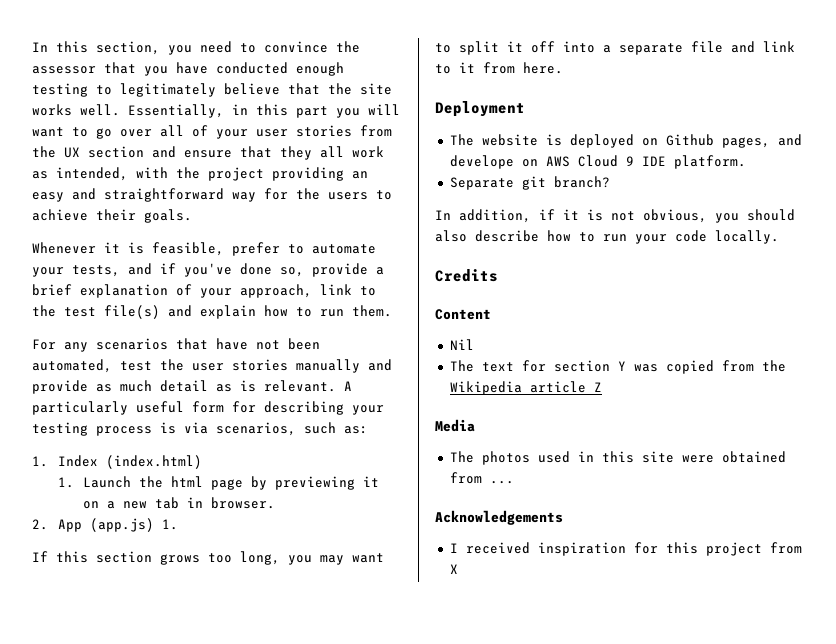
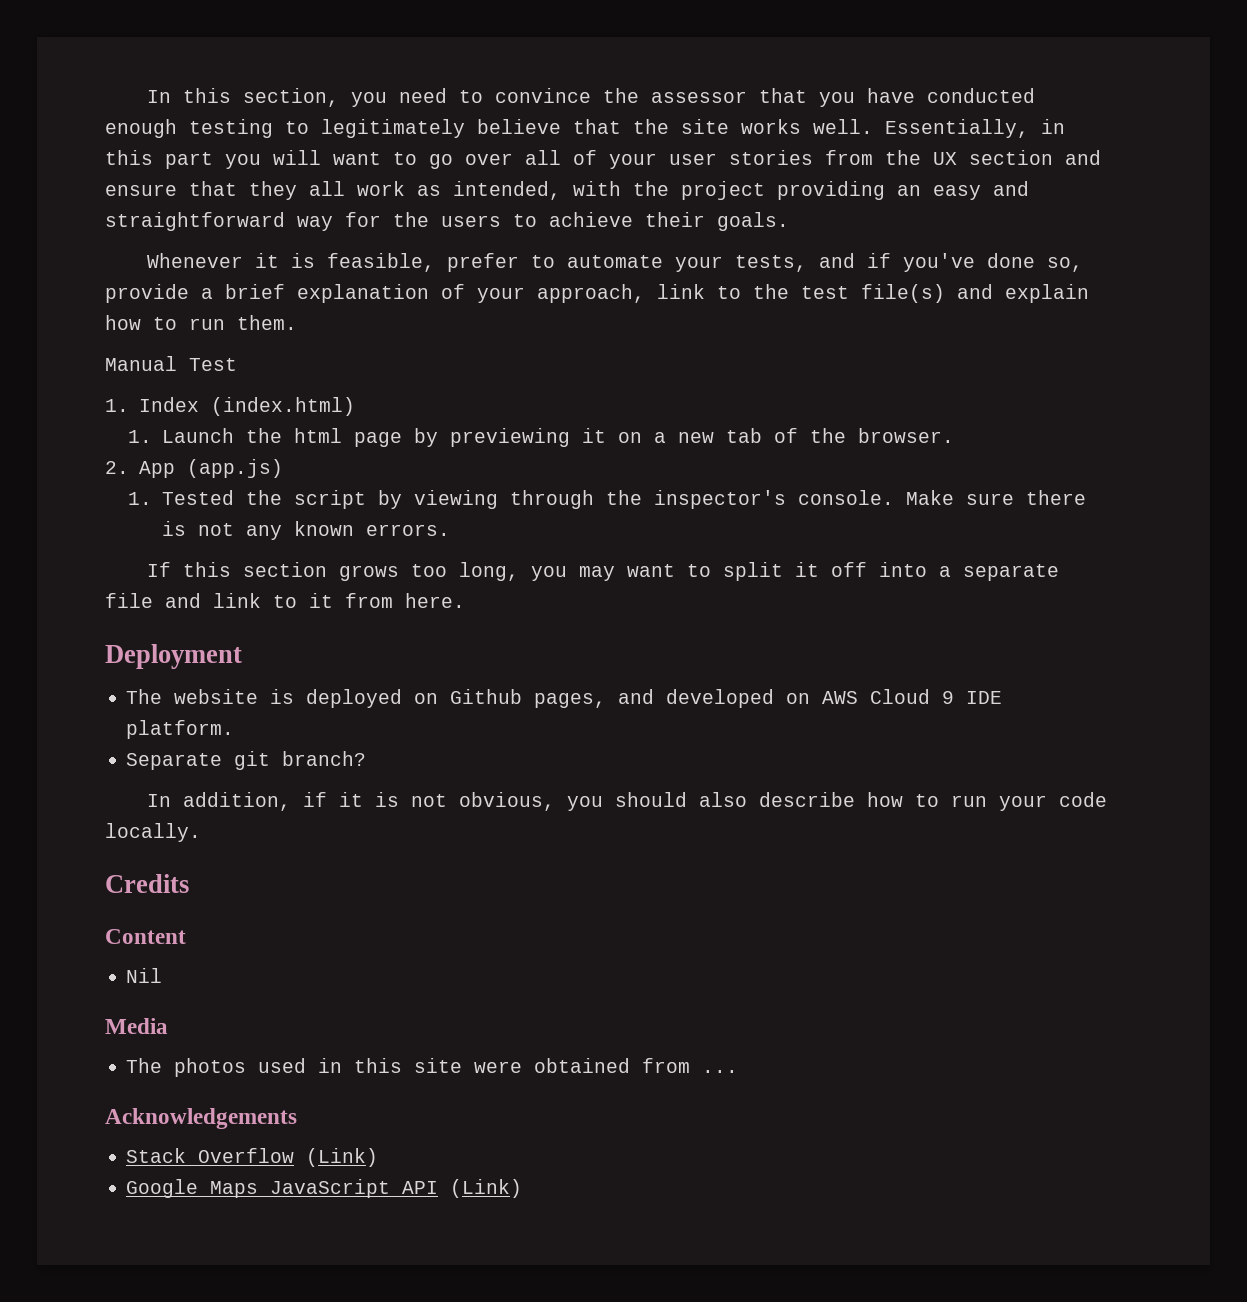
- For any scenarios that have not been automated, test the user stories manually and provide as much detail as is relevant. A particularly useful form for describing your testing process is via scenarios, such as:
+ Manual Test
- 1. Launch the html page by previewing it on a new tab in browser.
+ 1. Launch the html page by previewing it on a new tab of the browser.
- 2. App (app.js) 1.
+ 2. App (app.js)
+ 1. Tested the script by viewing through the inspector's console. Make sure there is not any known errors.
- The website is deployed on Github pages, and develope on AWS Cloud 9 IDE platform.
+ The website is deployed on Github pages, and developed on AWS Cloud 9 IDE platform.
- The text for section Y was copied from the Wikipedia article Z
- I received inspiration for this project from X
+ Stack Overflow (Link)
+ Google Maps JavaScript API (Link)

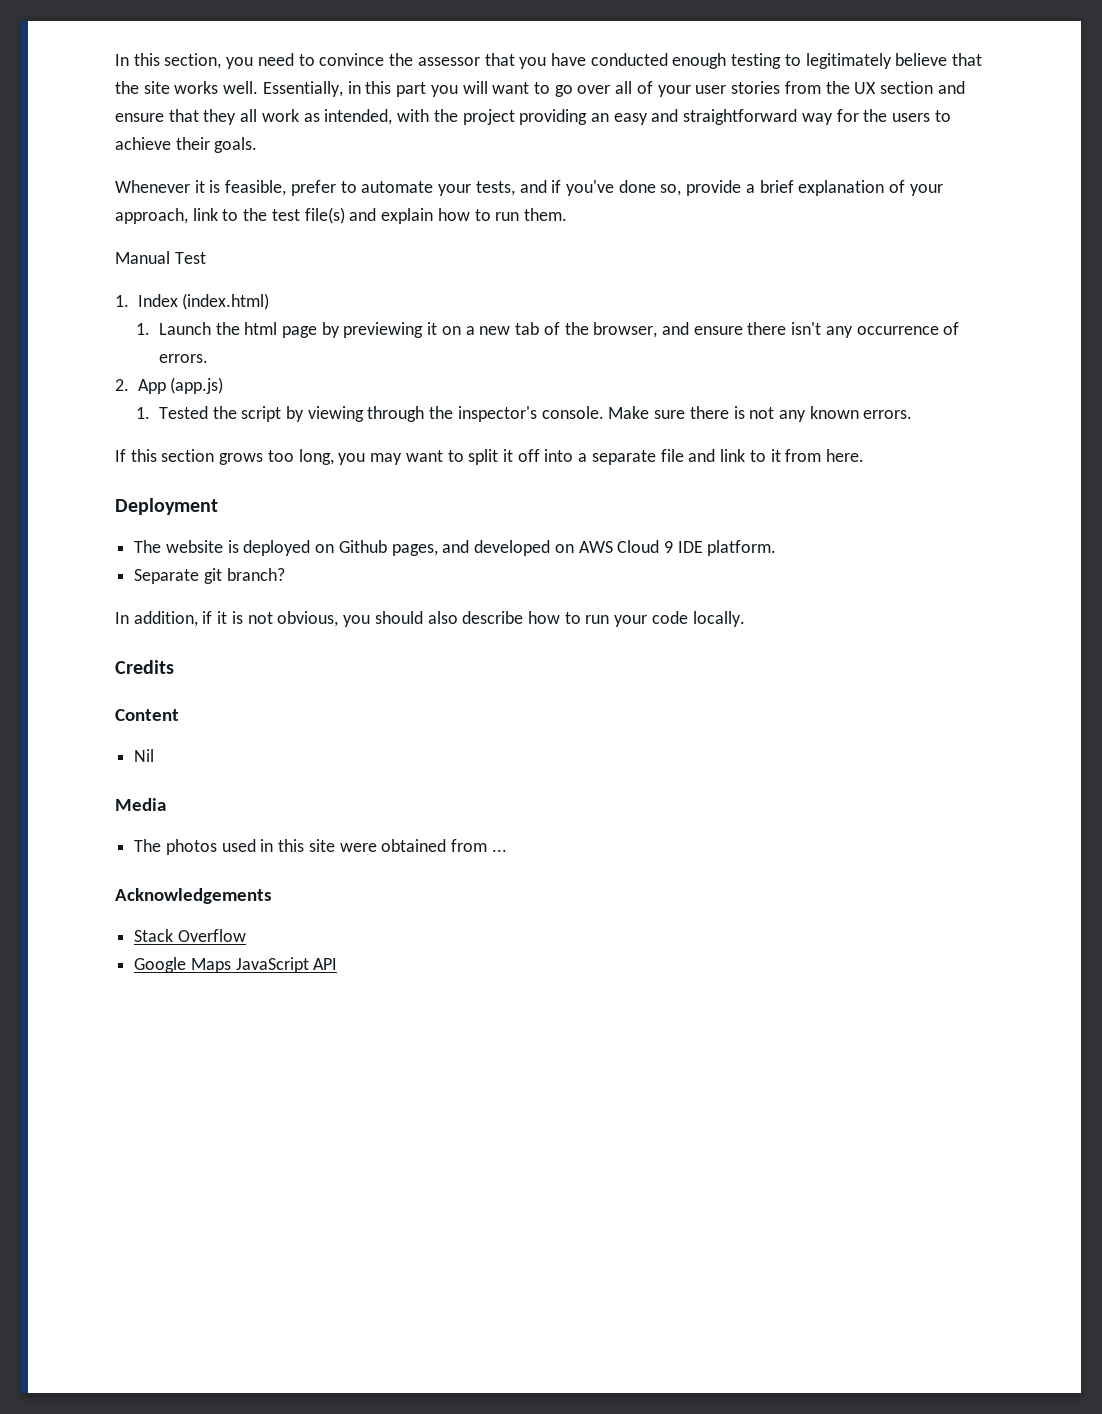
- 1. Launch the html page by previewing it on a new tab of the browser.
+ 1. Launch the html page by previewing it on a new tab of the browser, and ensure there isn't any occurrence of errors.
- Stack Overflow (Link)
+ Stack Overflow
- Google Maps JavaScript API (Link)
+ Google Maps JavaScript API

